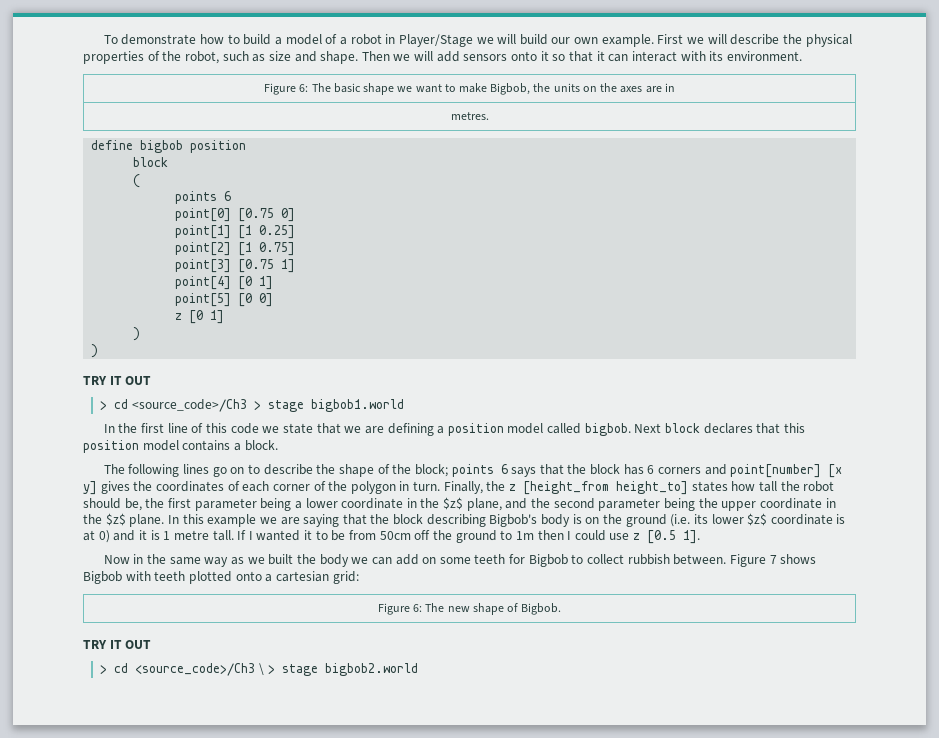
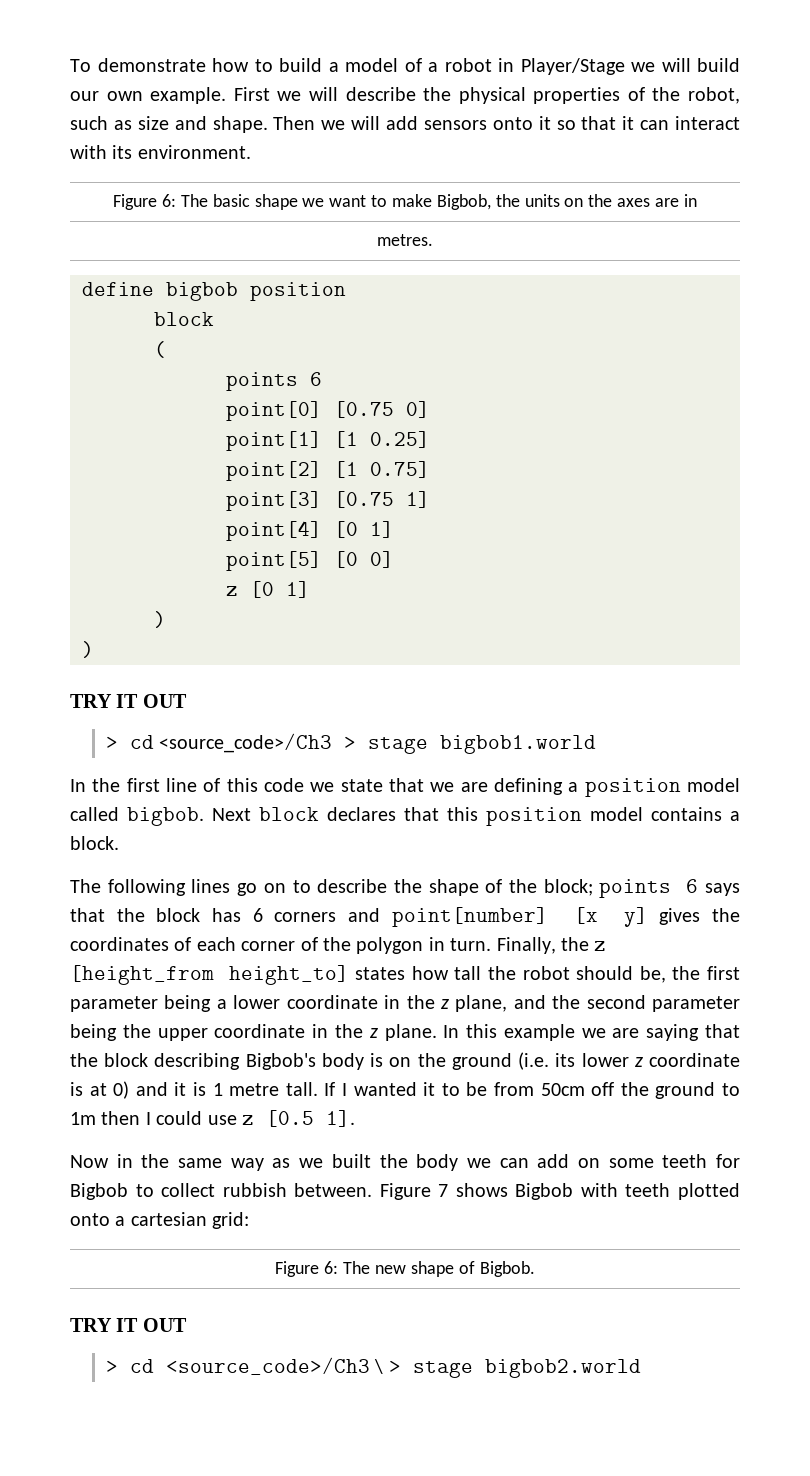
- Finally, the z [height_from height_to] states how tall the robot should be, the first parameter being a lower coordinate in the $z$ plane, and the second parameter being the upper coordinate in the $z$ plane.
+ Finally, the z [height_from height_to] states how tall the robot should be, the first parameter being a lower coordinate in the z plane, and the second parameter being the upper coordinate in the z plane.
- In this example we are saying that the block describing Bigbob's body is on the ground (i.e. its lower $z$ coordinate is at 0) and it is 1 metre tall.
+ In this example we are saying that the block describing Bigbob's body is on the ground (i.e. its lower z coordinate is at 0) and it is 1 metre tall.

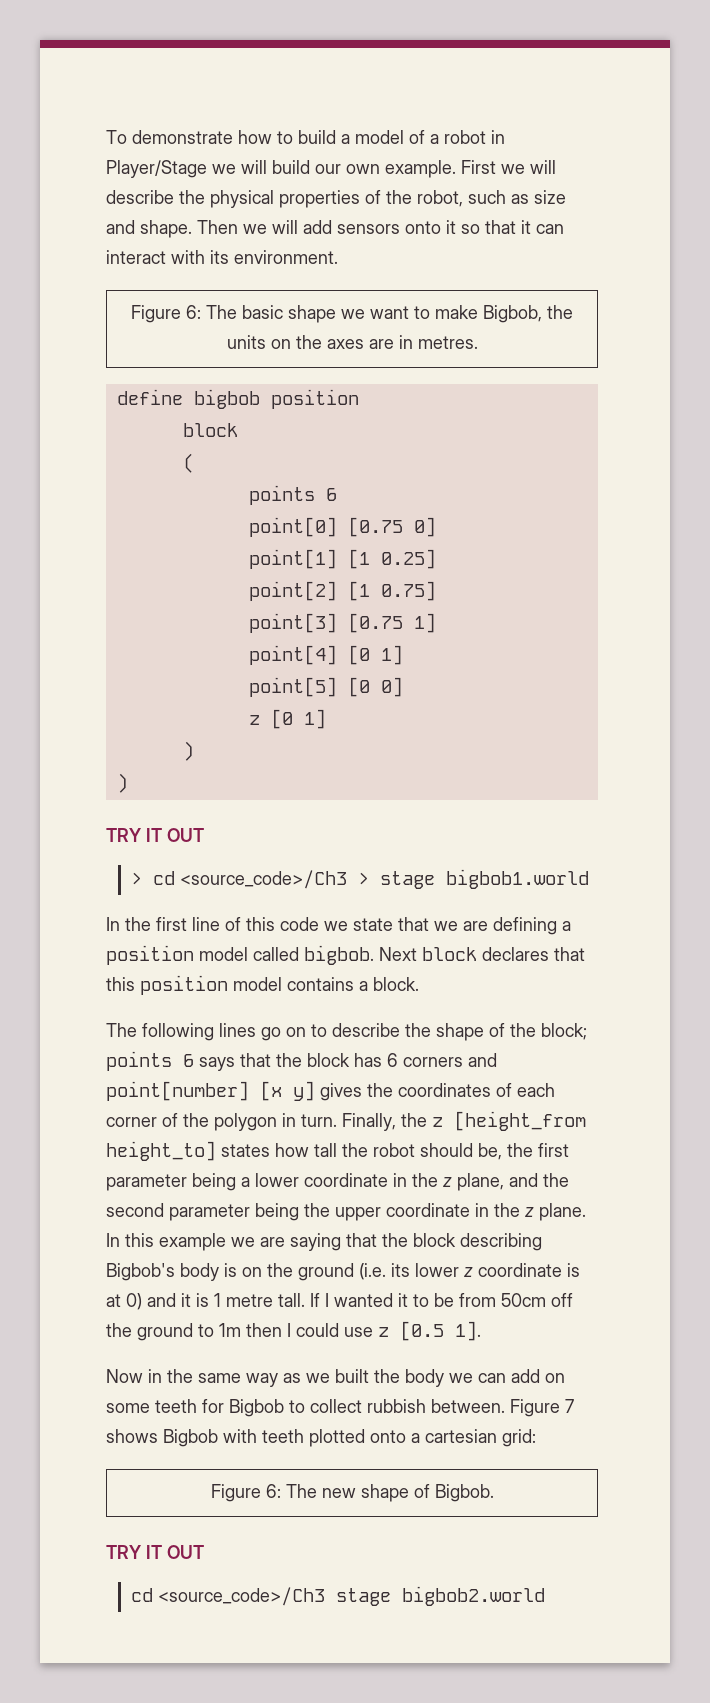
- Figure 6: The basic shape we want to make Bigbob, the units on the axes are in
- metres.
+ Figure 6: The basic shape we want to make Bigbob, the units on the axes are in metres.
- > cd <source_code>/Ch3 \ > stage bigbob2.world
+ cd <source_code>/Ch3 stage bigbob2.world

